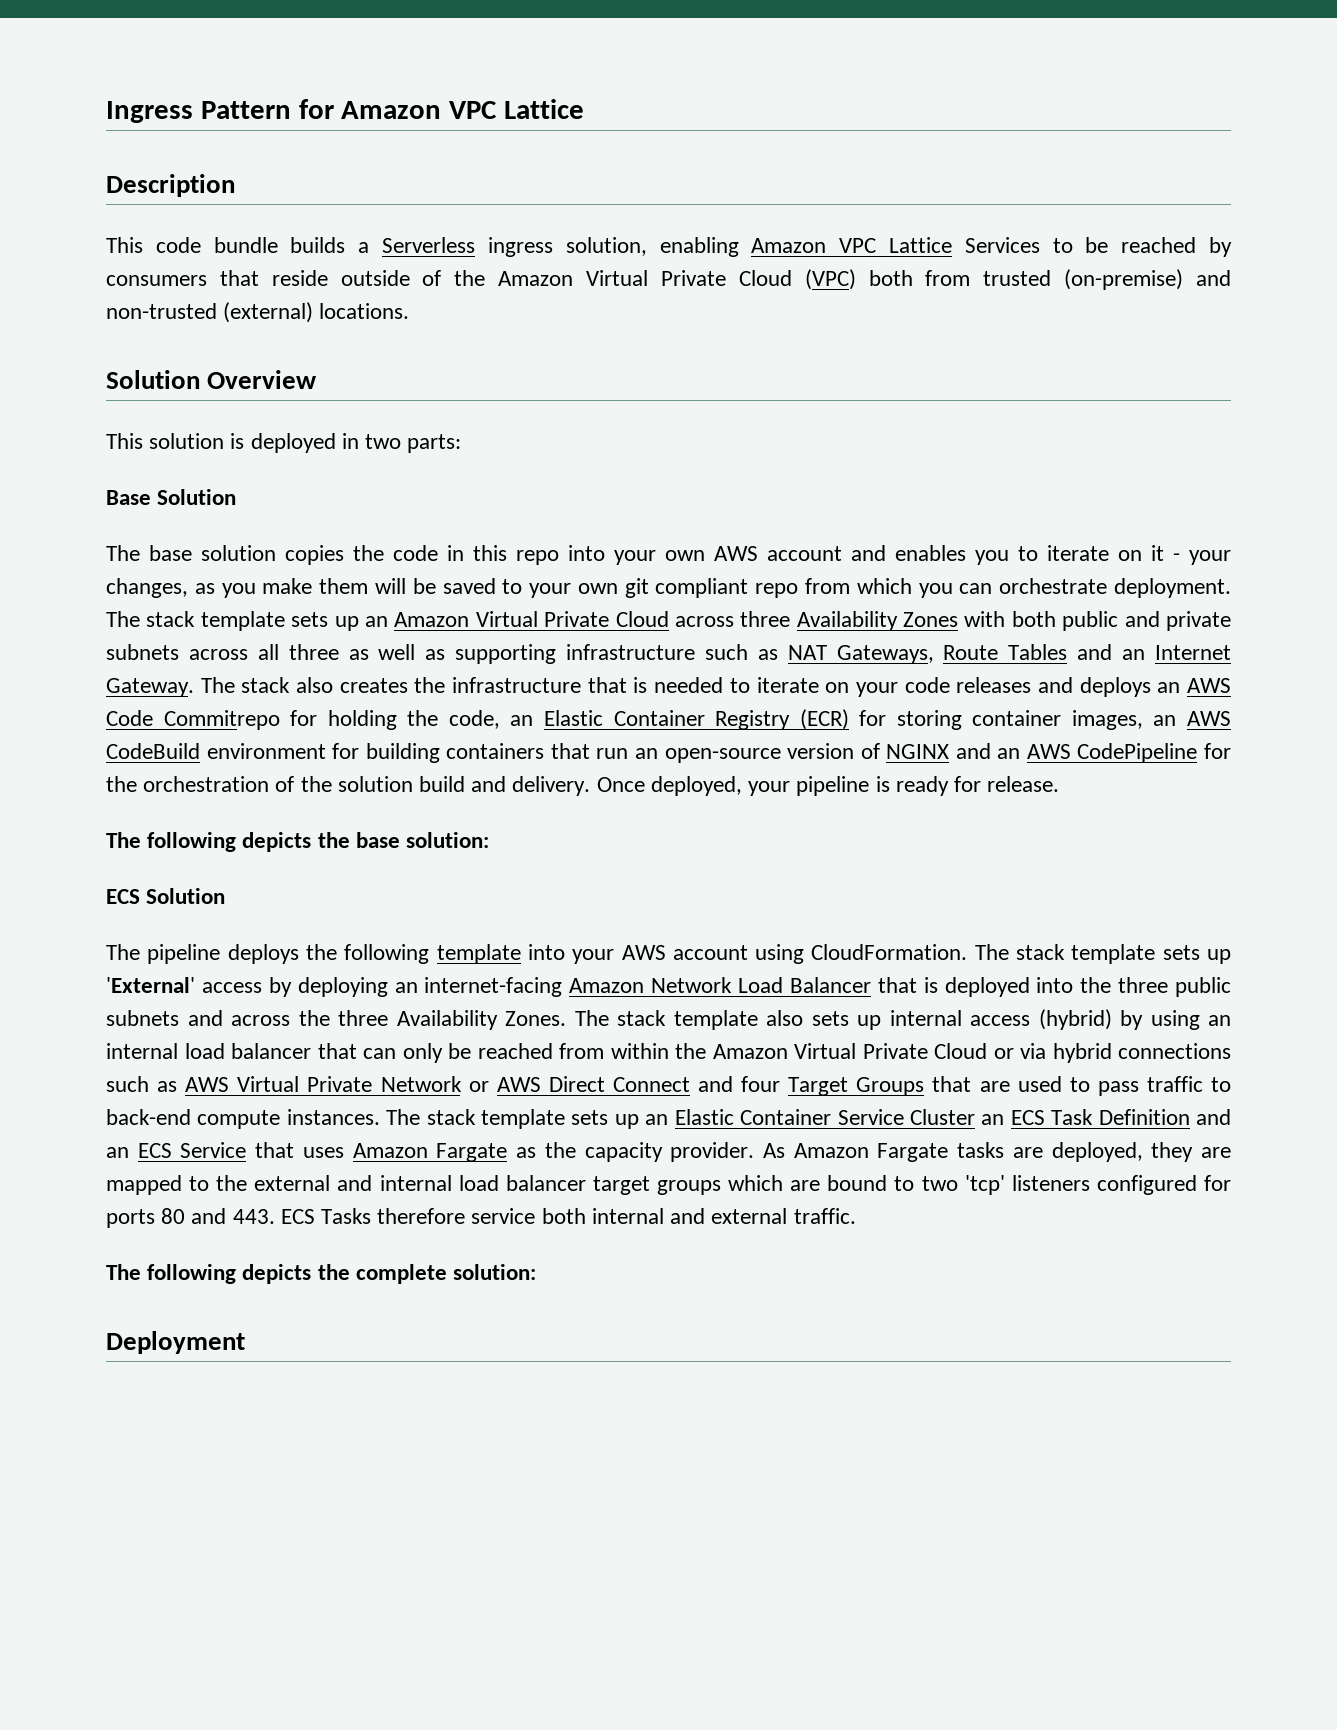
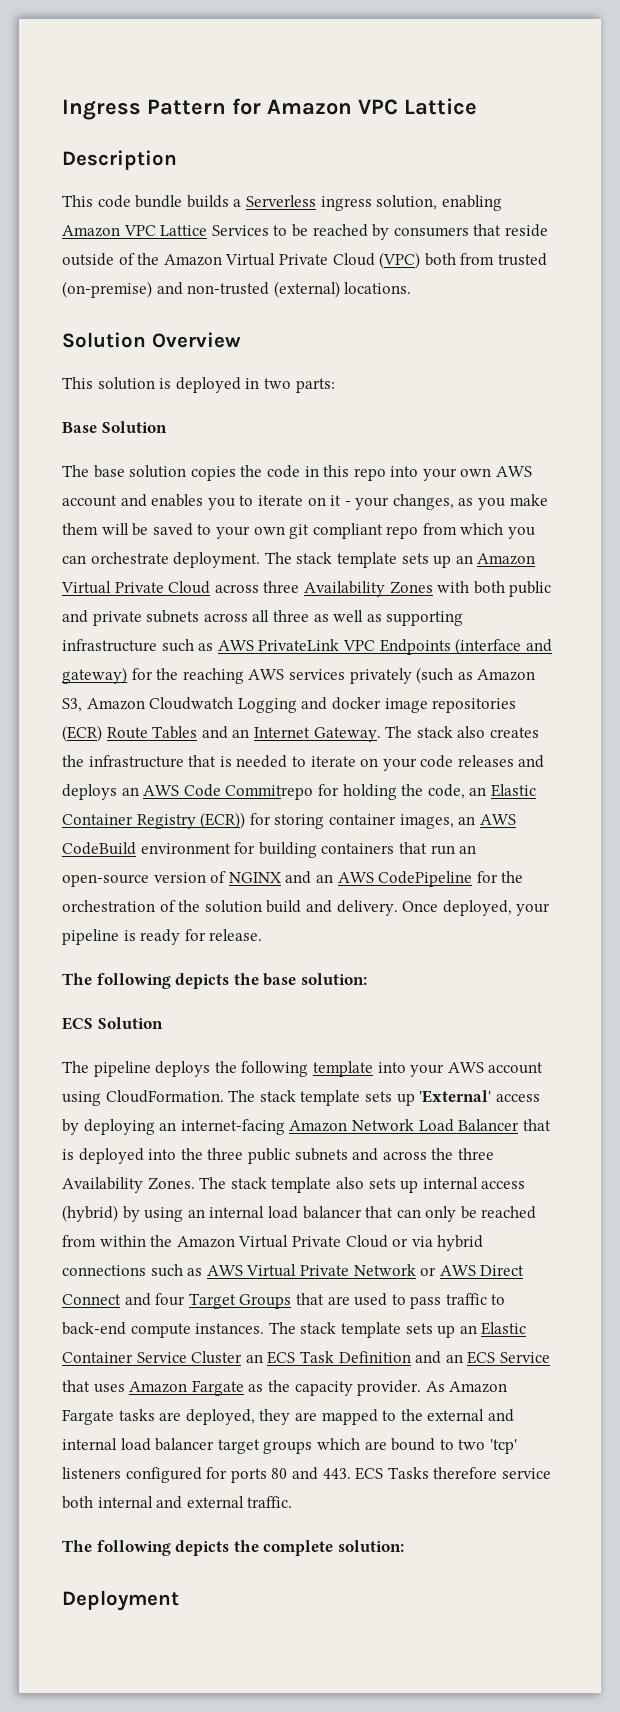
- The stack template sets up an Amazon Virtual Private Cloud across three Availability Zones with both public and private subnets across all three as well as supporting infrastructure such as NAT Gateways, Route Tables and an Internet Gateway.
+ The stack template sets up an Amazon Virtual Private Cloud across three Availability Zones with both public and private subnets across all three as well as supporting infrastructure such as AWS PrivateLink VPC Endpoints (interface and gateway) for the reaching AWS services privately (such as Amazon S3, Amazon Cloudwatch Logging and docker image repositories (ECR) Route Tables and an Internet Gateway.
- The stack also creates the infrastructure that is needed to iterate on your code releases and deploys an AWS Code Commitrepo for holding the code, an Elastic Container Registry (ECR) for storing container images, an AWS CodeBuild environment for building containers that run an open-source version of NGINX and an AWS CodePipeline for the orchestration of the solution build and delivery.
+ The stack also creates the infrastructure that is needed to iterate on your code releases and deploys an AWS Code Commitrepo for holding the code, an Elastic Container Registry (ECR)) for storing container images, an AWS CodeBuild environment for building containers that run an open-source version of NGINX and an AWS CodePipeline for the orchestration of the solution build and delivery.

